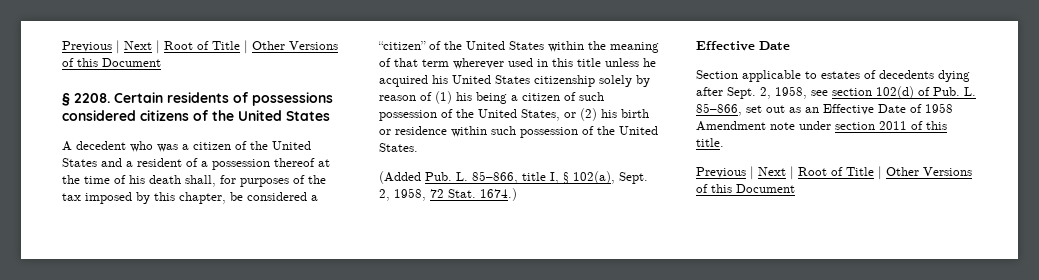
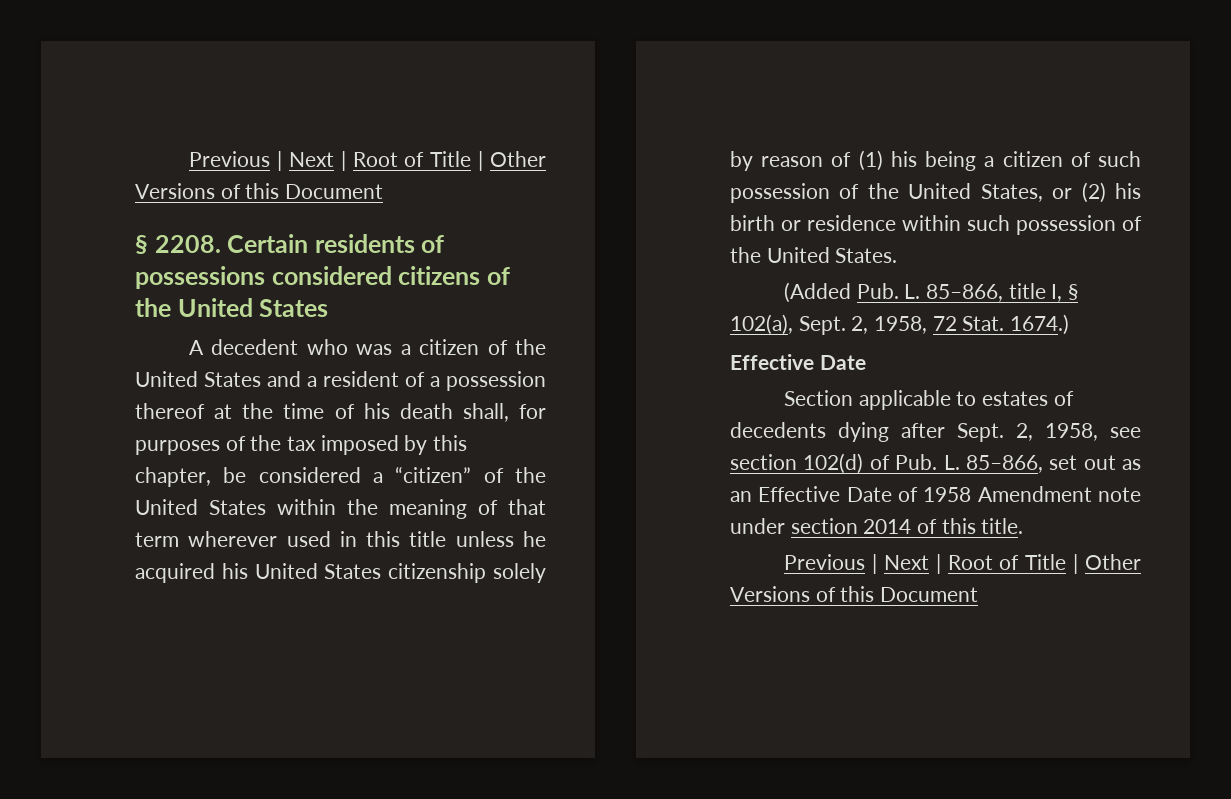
- 2, 1958, see section 102(d) of Pub. L. 85–866, set out as an Effective Date of 1958 Amendment note under section 2011 of this title.
+ 2, 1958, see section 102(d) of Pub. L. 85–866, set out as an Effective Date of 1958 Amendment note under section 2014 of this title.

